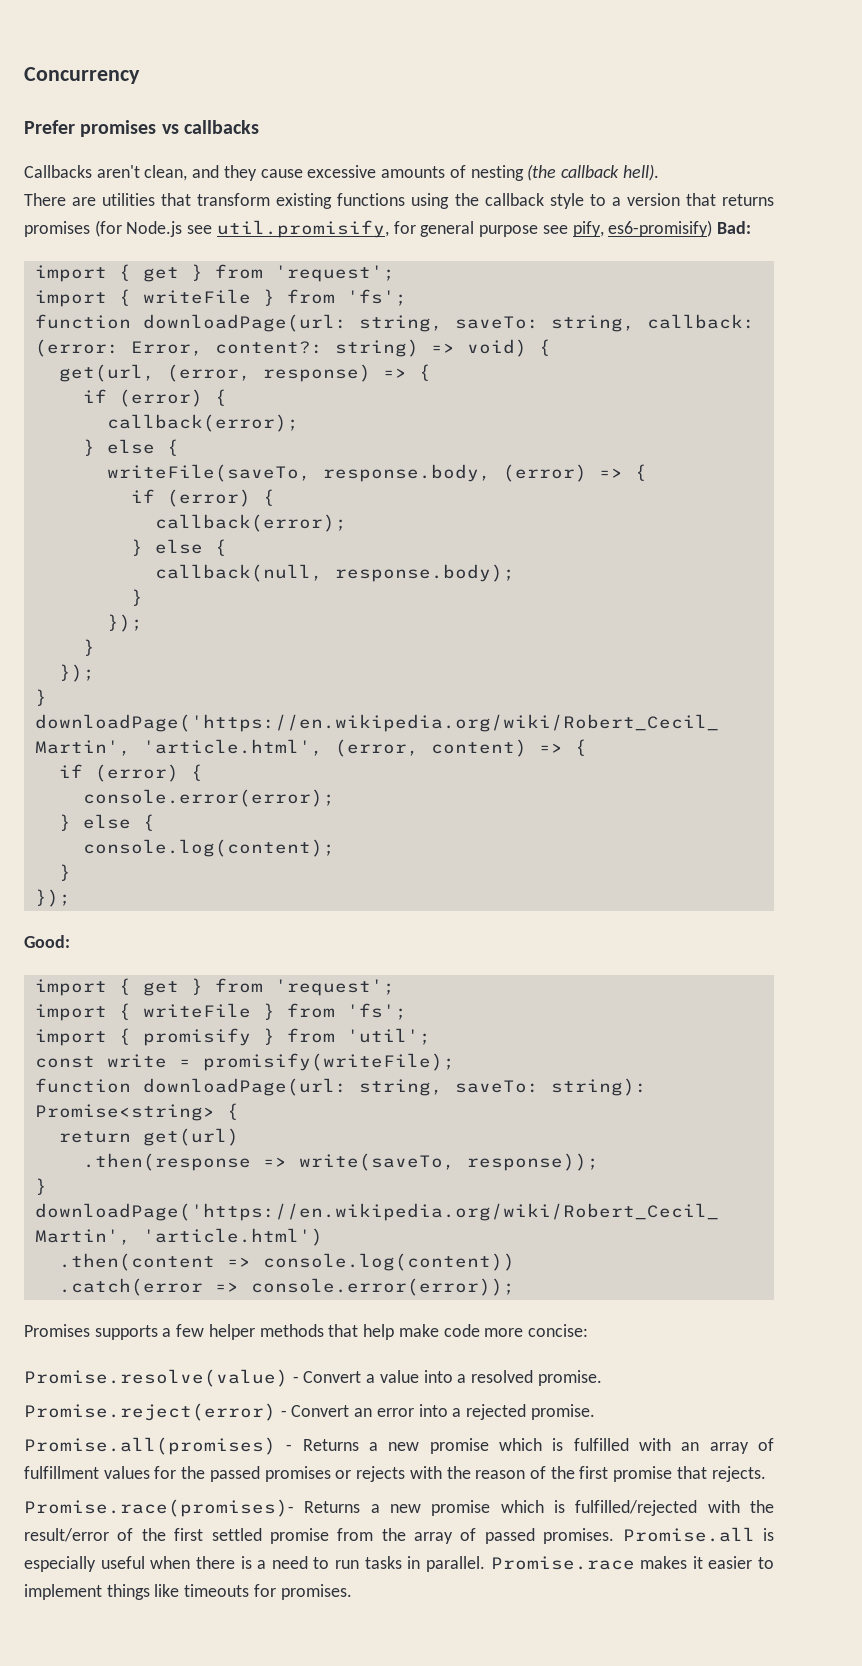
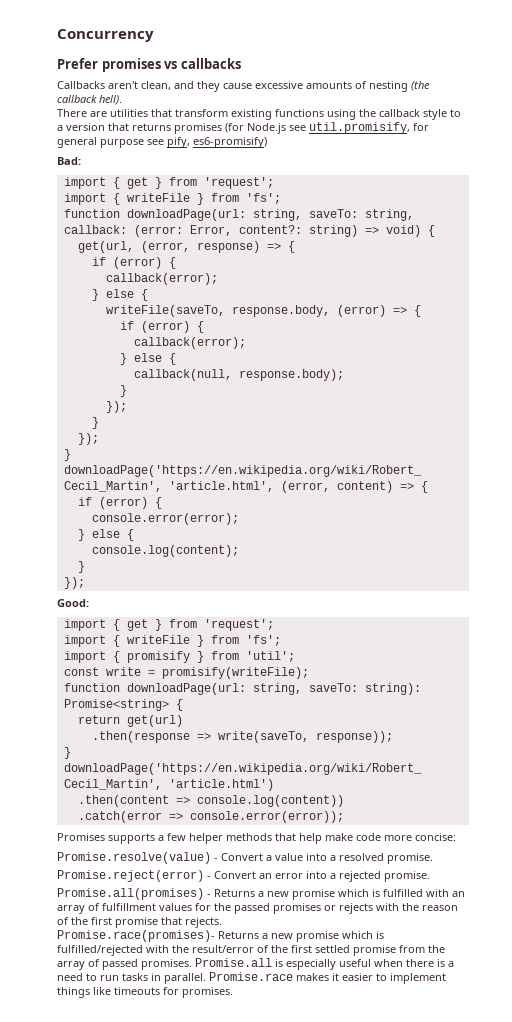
- There are utilities that transform existing functions using the callback style to a version that returns promises (for Node.js see util.promisify, for general purpose see pify, es6-promisify) Bad:
+ There are utilities that transform existing functions using the callback style to a version that returns promises (for Node.js see util.promisify, for general purpose see pify, es6-promisify)
+ Bad:

